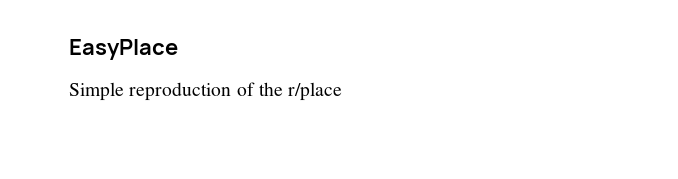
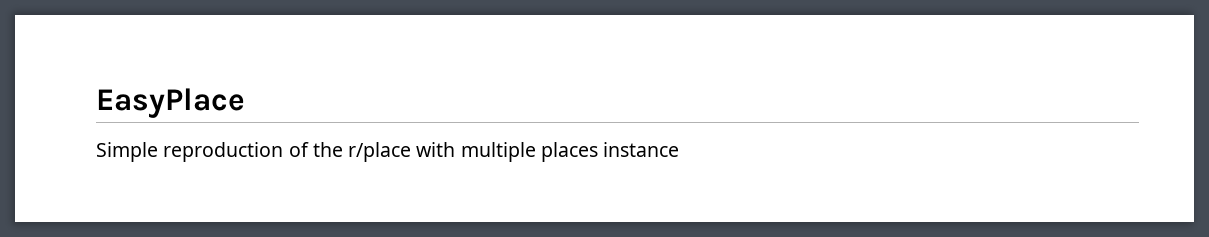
- Simple reproduction of the r/place
+ Simple reproduction of the r/place with multiple places instance

